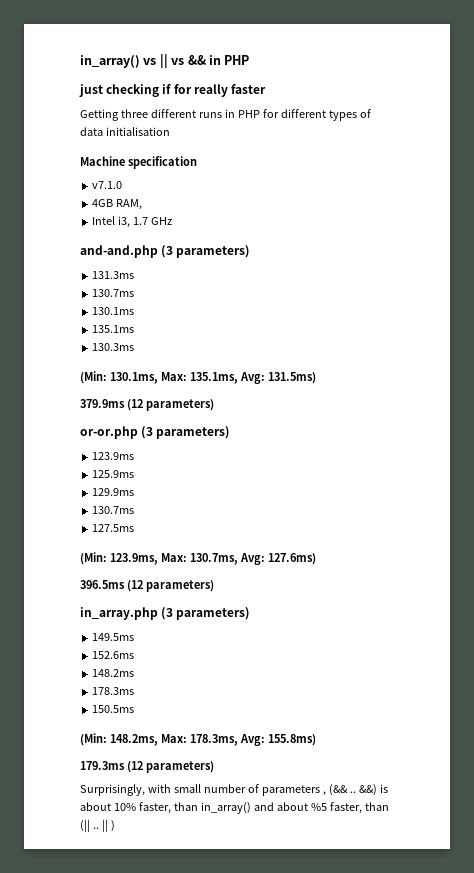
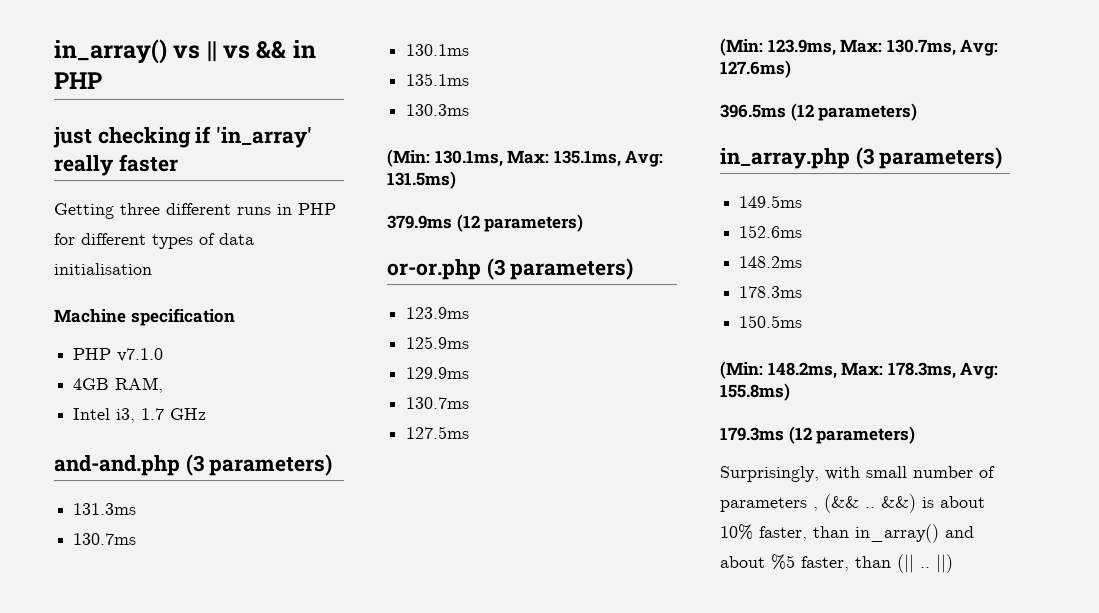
- just checking if for really faster
+ just checking if 'in_array' really faster
- v7.1.0
+ PHP v7.1.0
- || )
+ ||)

